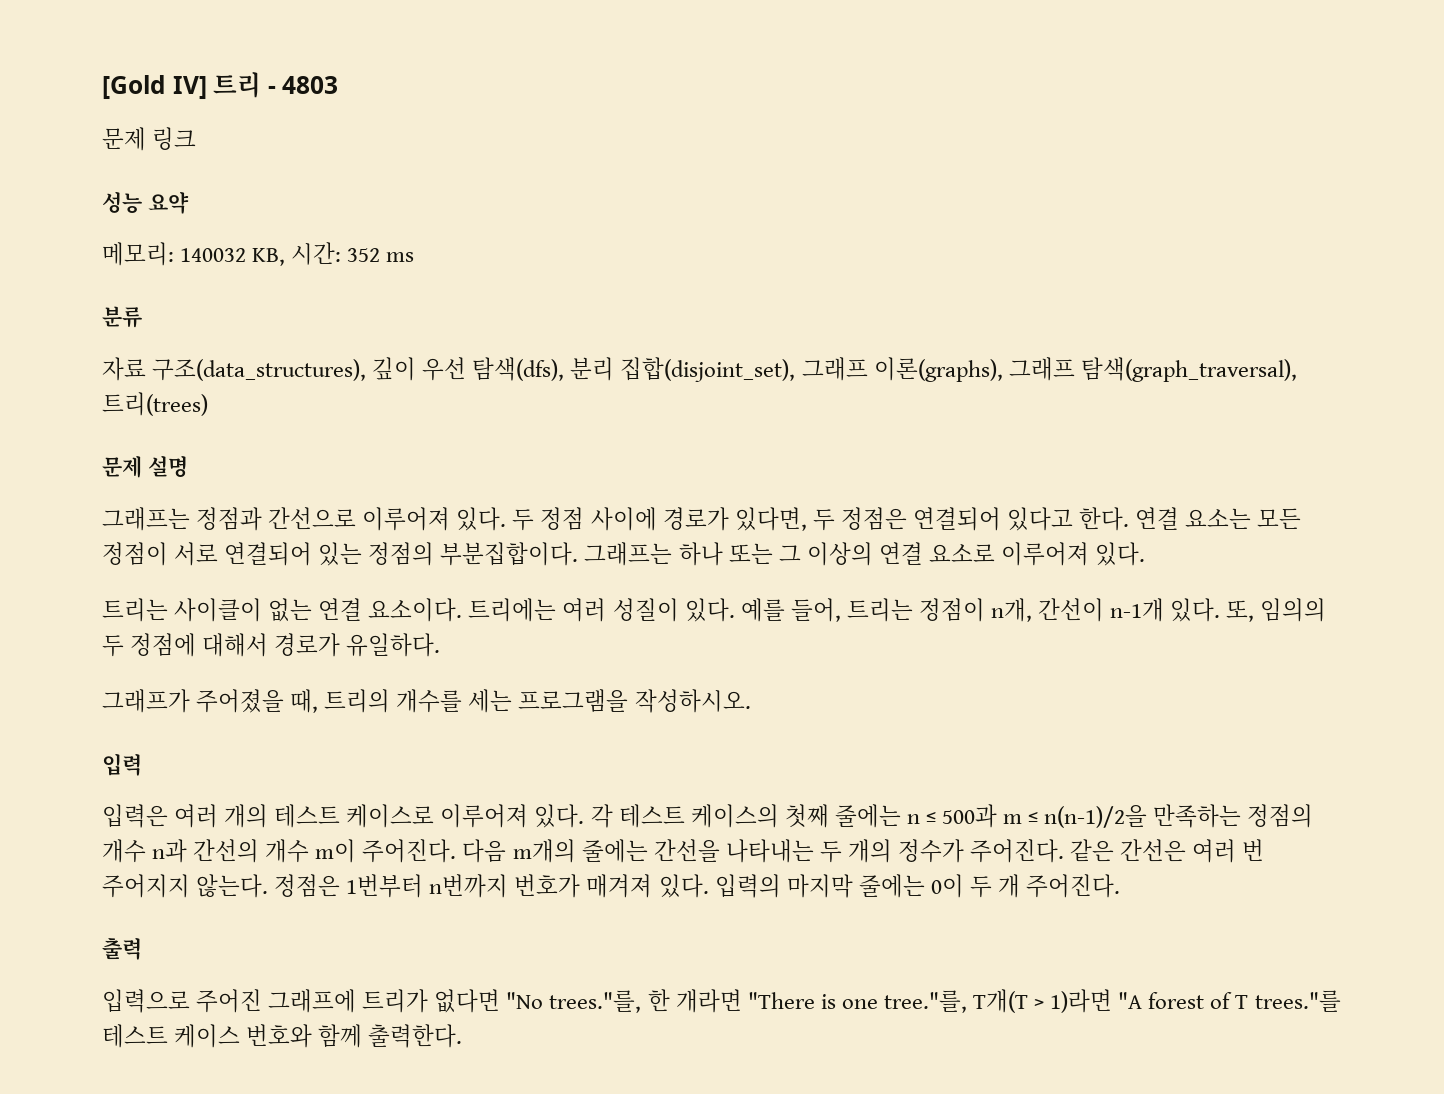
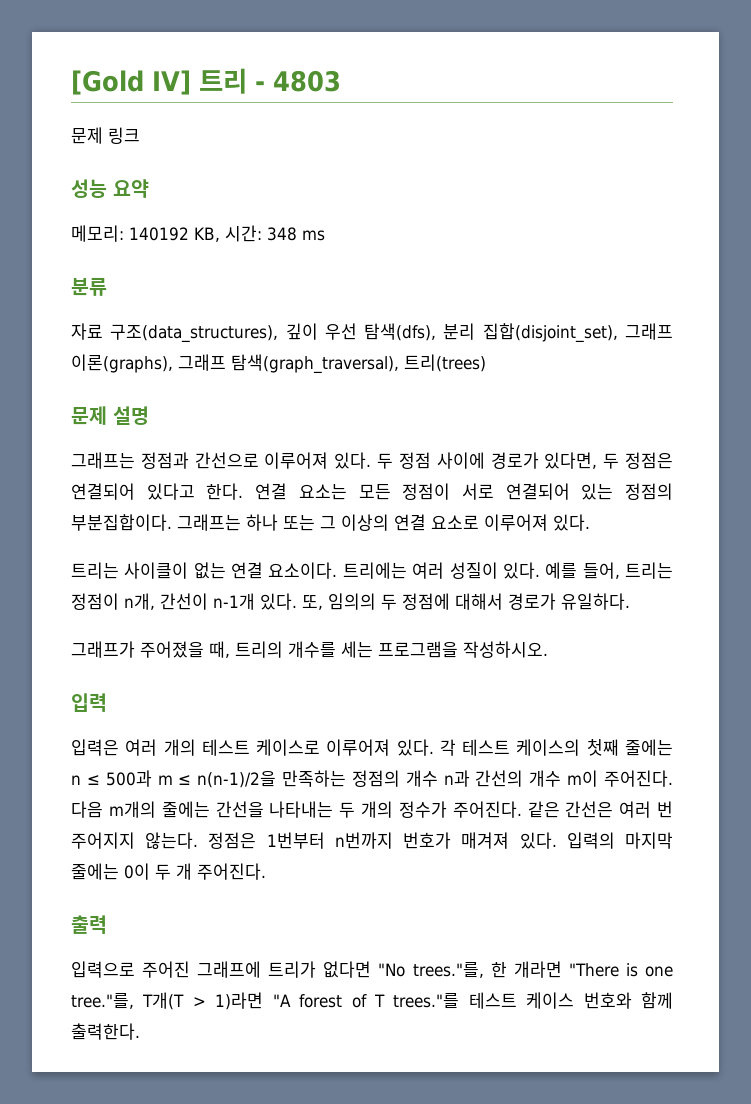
- 메모리: 140032 KB, 시간: 352 ms
+ 메모리: 140192 KB, 시간: 348 ms

